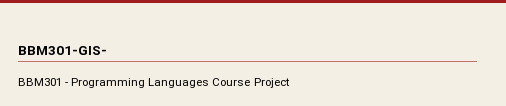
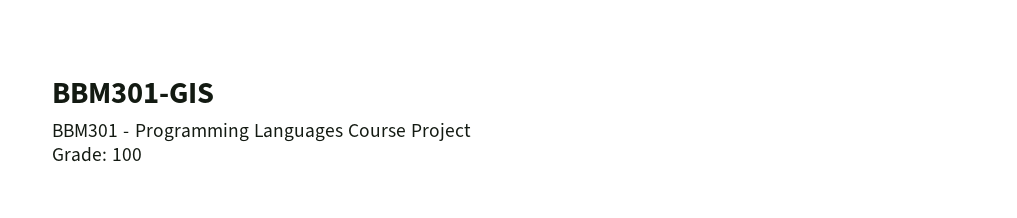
- BBM301-GIS-
+ BBM301-GIS
+ Grade: 100

